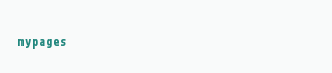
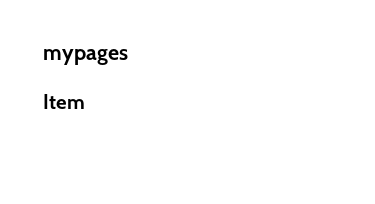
+ Item

